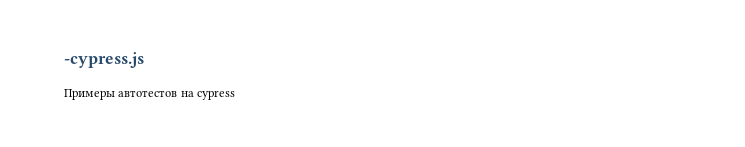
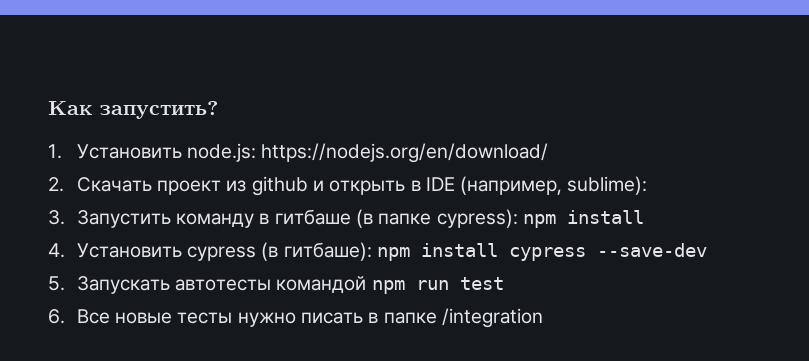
- -cypress.js
- Примеры автотестов на cypress
+ Как запустить?
+ 1. Установить node.js: https://nodejs.org/en/download/
+ 2. Скачать проект из github и открыть в IDE (например, sublime):
+ 3. Запустить команду в гитбаше (в папке cypress): npm install
+ 4. Установить cypress (в гитбаше): npm install cypress --save-dev
+ 5. Запускать автотесты командой npm run test
+ 6. Все новые тесты нужно писать в папке /integration

